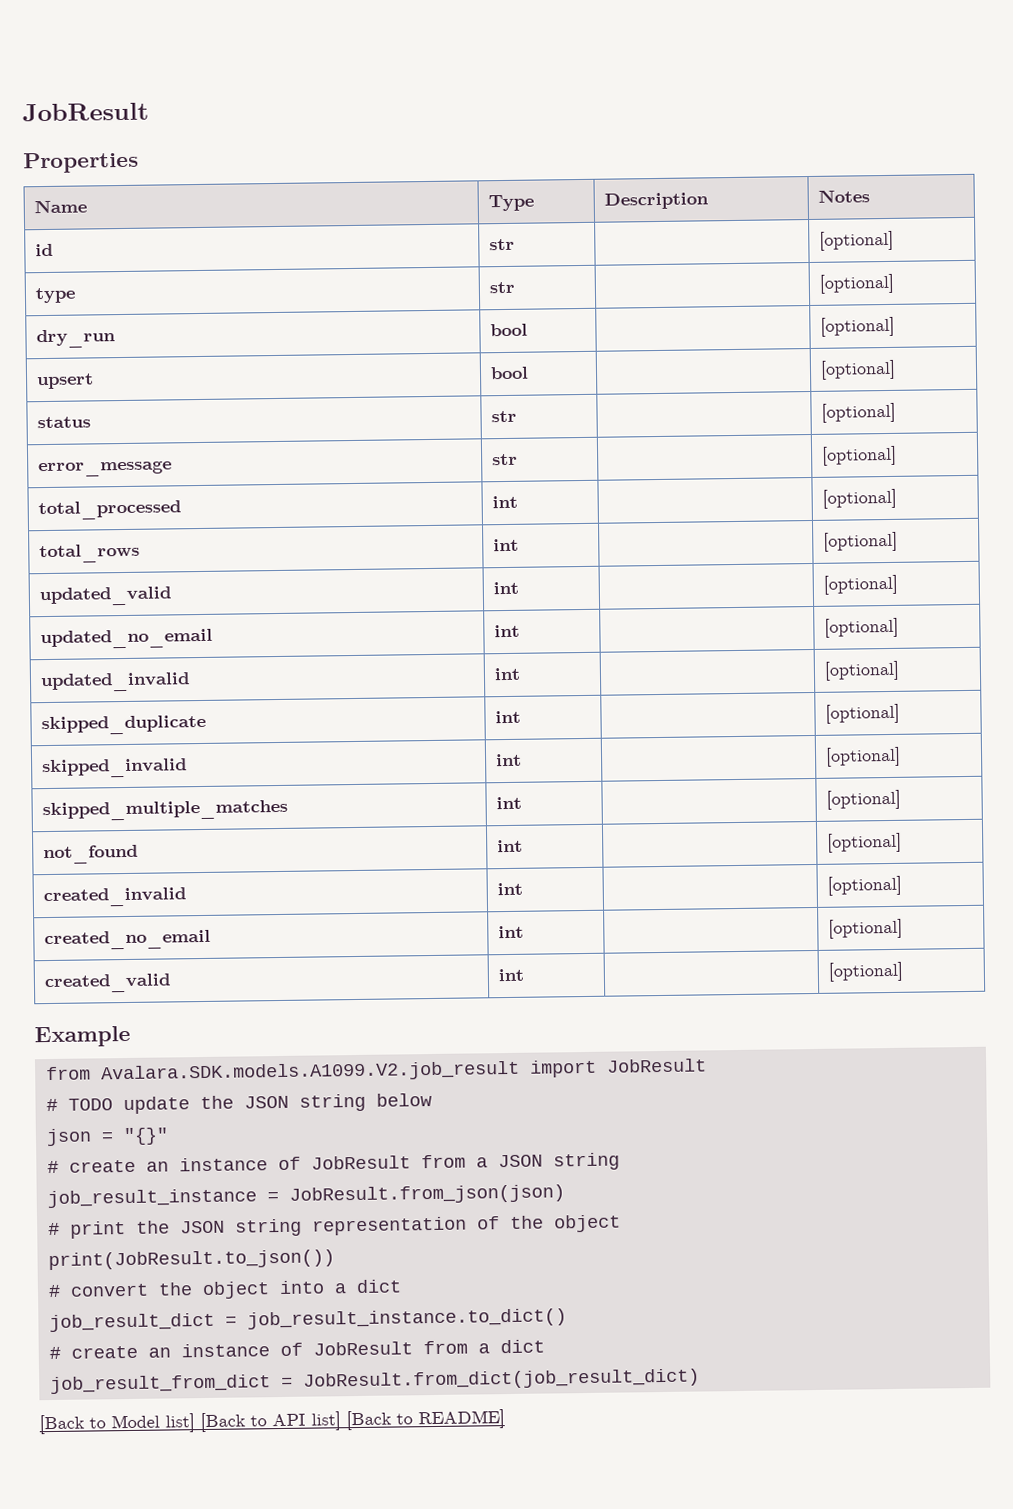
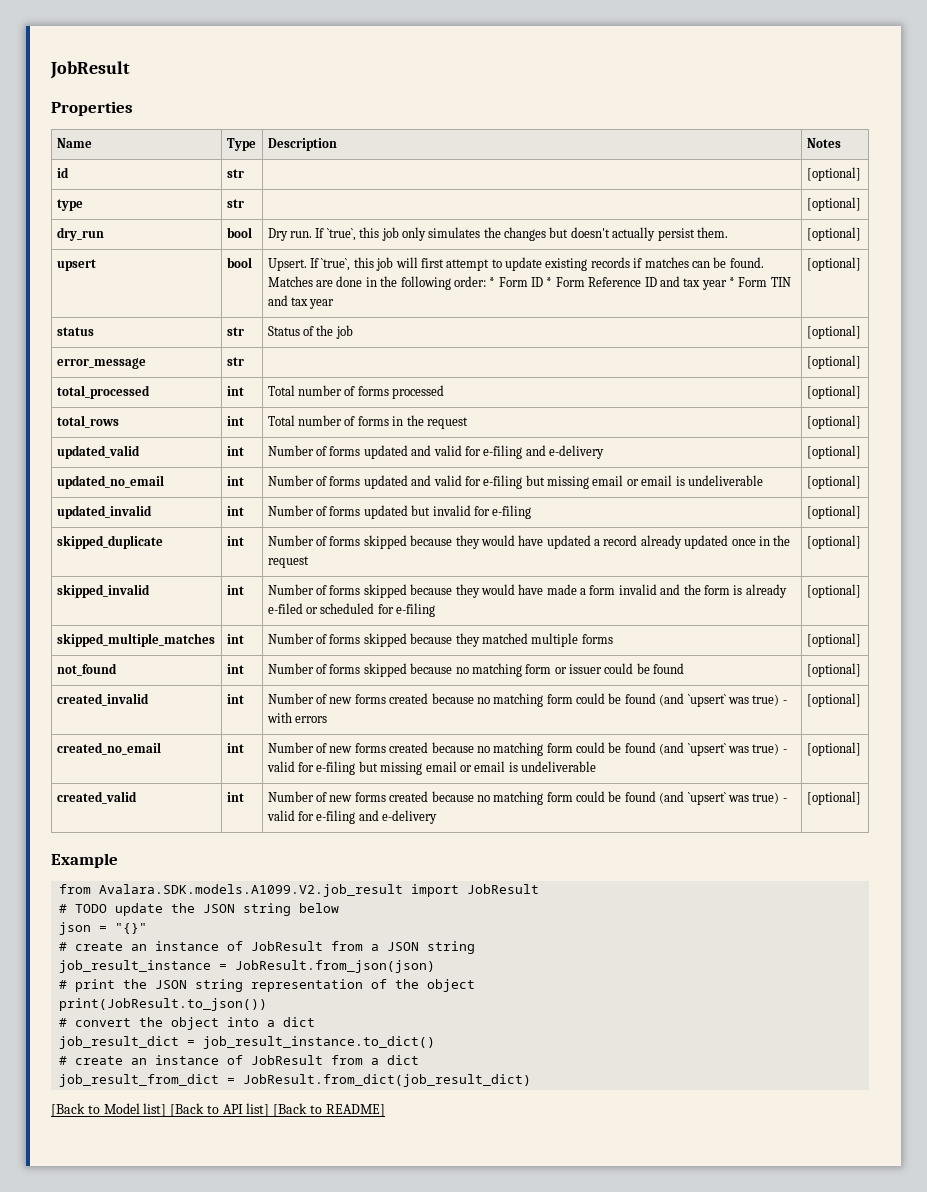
- dry_run | bool | | [optional]
- upsert | bool | | [optional]
+ dry_run | bool | Dry run. If `true`, this job only simulates the changes but doesn't actually persist them. | [optional]
+ upsert | bool | Upsert. If `true`, this job will first attempt to update existing records if matches can be found. Matches are done in the following order: * Form ID * Form Reference ID and tax year * Form TIN and tax year | [optional]
- status | str | | [optional]
+ status | str | Status of the job | [optional]
- total_processed | int | | [optional]
- total_rows | int | | [optional]
- updated_valid | int | | [optional]
- updated_no_email | int | | [optional]
- updated_invalid | int | | [optional]
- skipped_duplicate | int | | [optional]
- skipped_invalid | int | | [optional]
- skipped_multiple_matches | int | | [optional]
- not_found | int | | [optional]
- created_invalid | int | | [optional]
- created_no_email | int | | [optional]
- created_valid | int | | [optional]
+ total_processed | int | Total number of forms processed | [optional]
+ total_rows | int | Total number of forms in the request | [optional]
+ updated_valid | int | Number of forms updated and valid for e-filing and e-delivery | [optional]
+ updated_no_email | int | Number of forms updated and valid for e-filing but missing email or email is undeliverable | [optional]
+ updated_invalid | int | Number of forms updated but invalid for e-filing | [optional]
+ skipped_duplicate | int | Number of forms skipped because they would have updated a record already updated once in the request | [optional]
+ skipped_invalid | int | Number of forms skipped because they would have made a form invalid and the form is already e-filed or scheduled for e-filing | [optional]
+ skipped_multiple_matches | int | Number of forms skipped because they matched multiple forms | [optional]
+ not_found | int | Number of forms skipped because no matching form or issuer could be found | [optional]
+ created_invalid | int | Number of new forms created because no matching form could be found (and `upsert` was true) - with errors | [optional]
+ created_no_email | int | Number of new forms created because no matching form could be found (and `upsert` was true) - valid for e-filing but missing email or email is undeliverable | [optional]
+ created_valid | int | Number of new forms created because no matching form could be found (and `upsert` was true) - valid for e-filing and e-delivery | [optional]

